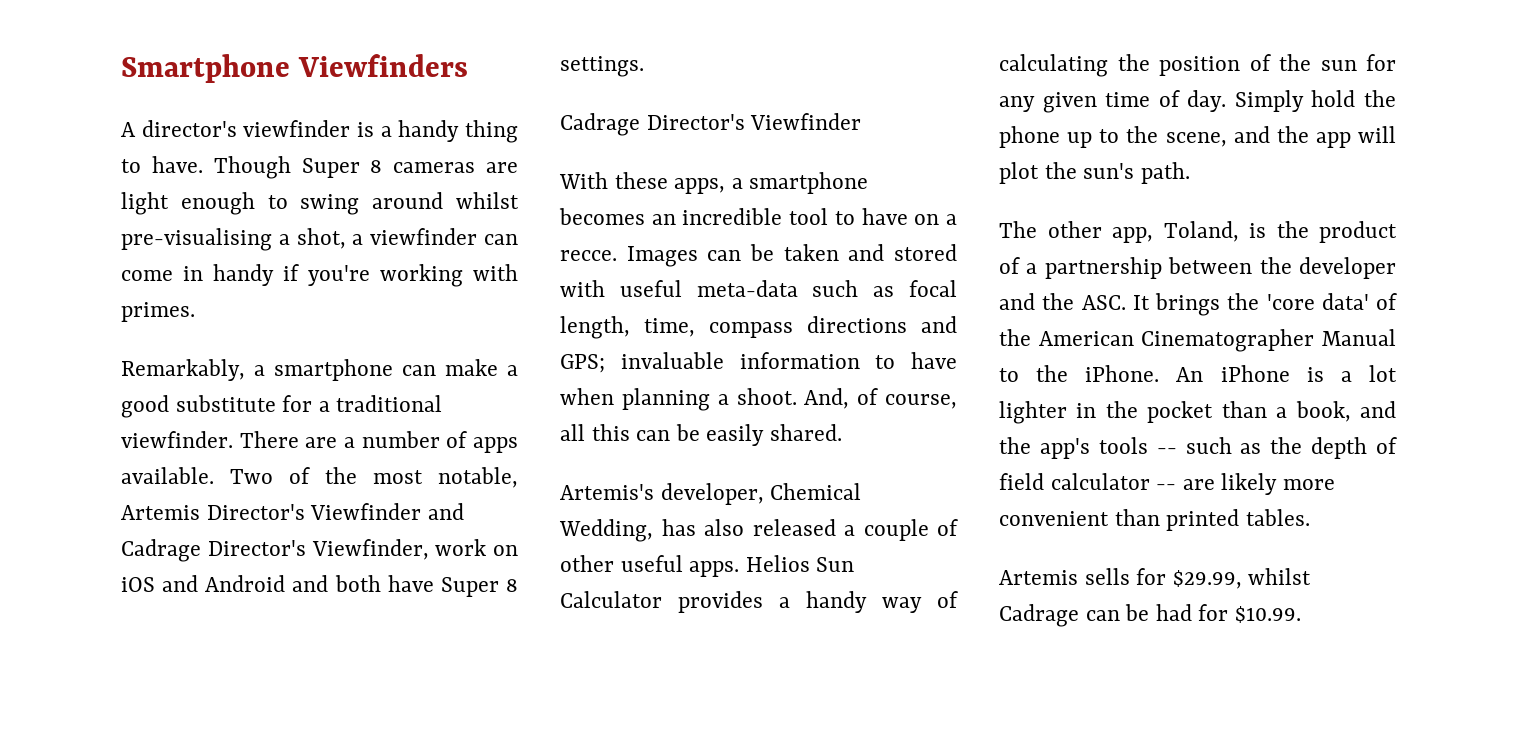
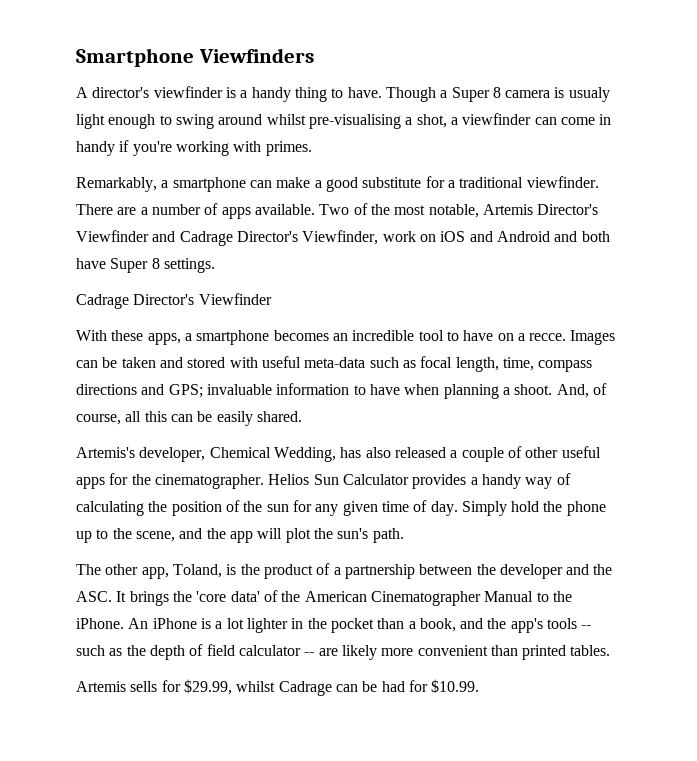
- Though Super 8 cameras are light enough to swing around whilst pre-visualising a shot, a viewfinder can come in handy if you're working with primes.
+ Though a Super 8 camera is usualy light enough to swing around whilst pre-visualising a shot, a viewfinder can come in handy if you're working with primes.
- Artemis's developer, Chemical Wedding, has also released a couple of other useful apps.
+ Artemis's developer, Chemical Wedding, has also released a couple of other useful apps for the cinematographer.

